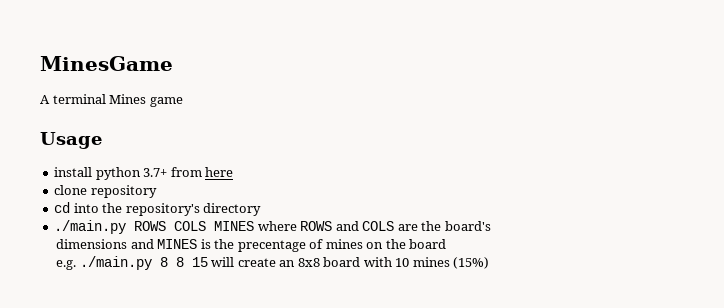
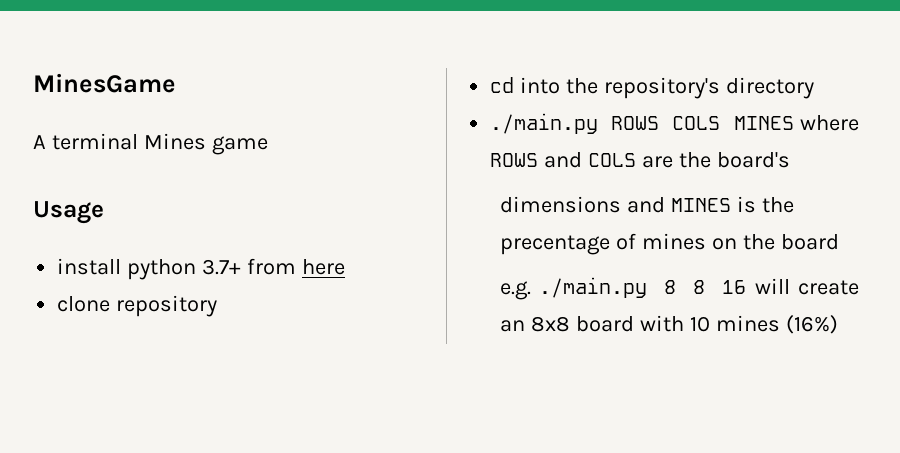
- e.g. ./main.py 8 8 15 will create an 8x8 board with 10 mines (15%)
+ e.g. ./main.py 8 8 16 will create an 8x8 board with 10 mines (16%)

